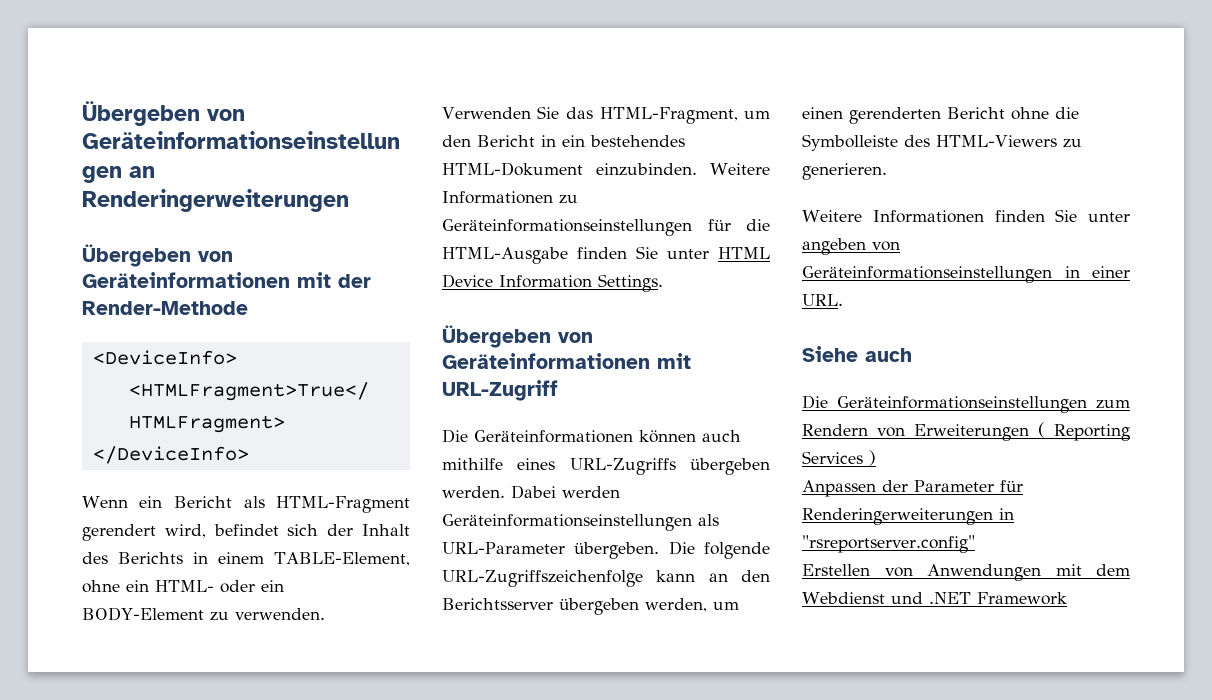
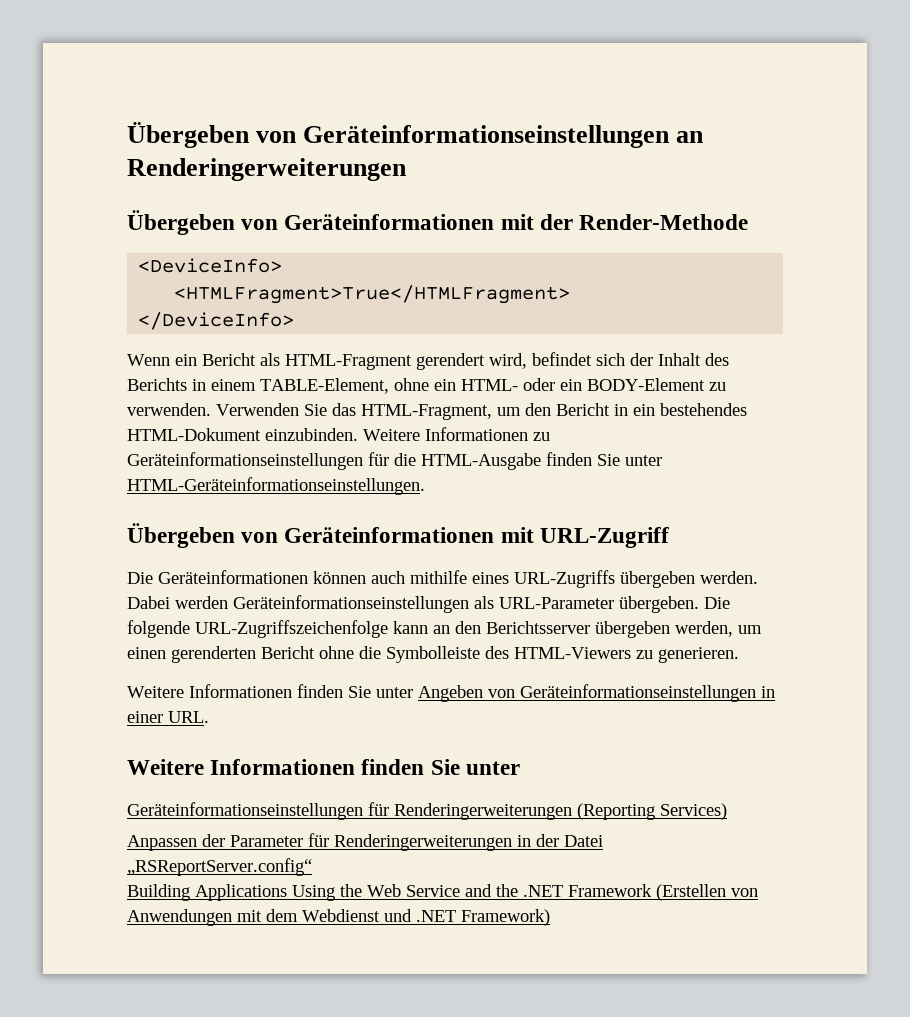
- Weitere Informationen zu Geräteinformationseinstellungen für die HTML-Ausgabe finden Sie unter HTML Device Information Settings.
+ Weitere Informationen zu Geräteinformationseinstellungen für die HTML-Ausgabe finden Sie unter HTML-Geräteinformationseinstellungen.
- Weitere Informationen finden Sie unter angeben von Geräteinformationseinstellungen in einer URL.
- Siehe auch
- Die Geräteinformationseinstellungen zum Rendern von Erweiterungen ( Reporting Services )
+ Weitere Informationen finden Sie unter Angeben von Geräteinformationseinstellungen in einer URL.
+ Weitere Informationen finden Sie unter
+ Geräteinformationseinstellungen für Renderingerweiterungen (Reporting Services)
- Anpassen der Parameter für Renderingerweiterungen in "rsreportserver.config"
- Erstellen von Anwendungen mit dem Webdienst und .NET Framework
+ Anpassen der Parameter für Renderingerweiterungen in der Datei „RSReportServer.config“
+ Building Applications Using the Web Service and the .NET Framework (Erstellen von Anwendungen mit dem Webdienst und .NET Framework)

